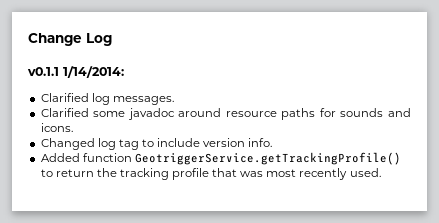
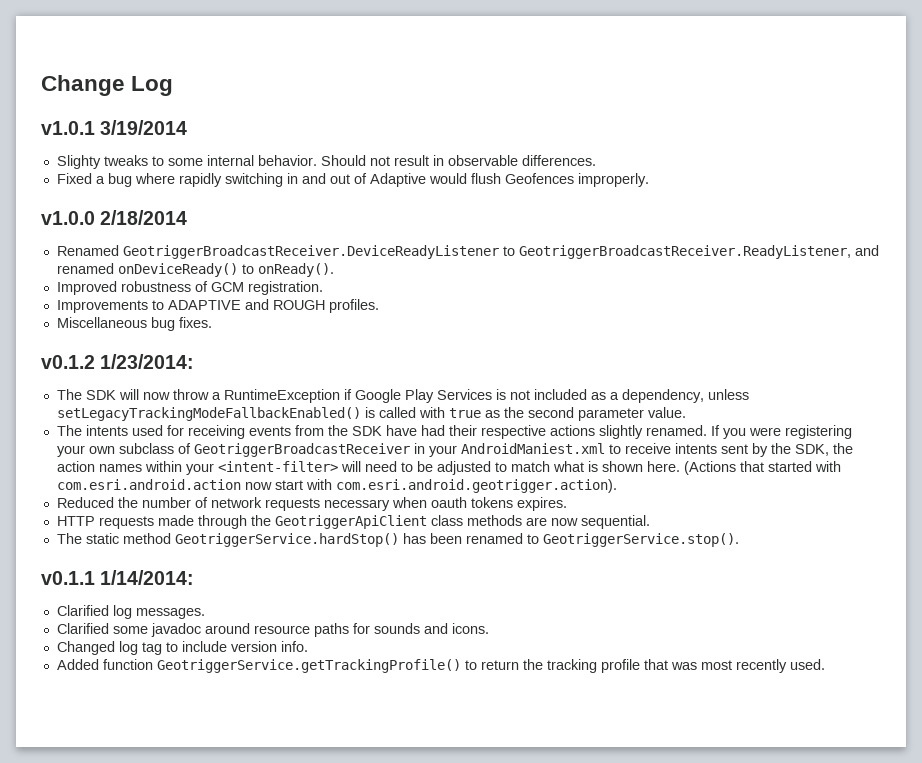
+ v1.0.1 3/19/2014
+ Slighty tweaks to some internal behavior. Should not result in observable differences.
+ Fixed a bug where rapidly switching in and out of Adaptive would flush Geofences improperly.
+ v1.0.0 2/18/2014
+ Renamed GeotriggerBroadcastReceiver.DeviceReadyListener to GeotriggerBroadcastReceiver.ReadyListener, and renamed onDeviceReady() to onReady().
+ Improved robustness of GCM registration.
+ Improvements to ADAPTIVE and ROUGH profiles.
+ Miscellaneous bug fixes.
+ v0.1.2 1/23/2014:
+ The SDK will now throw a RuntimeException if Google Play Services is not included as a dependency, unless setLegacyTrackingModeFallbackEnabled() is called with true as the second parameter value.
+ The intents used for receiving events from the SDK have had their respective actions slightly renamed. If you were registering your own subclass of GeotriggerBroadcastReceiver in your AndroidManiest.xml to receive intents sent by the SDK, the action names within your <intent-filter> will need to be adjusted to match what is shown here. (Actions that started with com.esri.android.action now start with com.esri.android.geotrigger.action).
+ Reduced the number of network requests necessary when oauth tokens expires.
+ HTTP requests made through the GeotriggerApiClient class methods are now sequential.
+ The static method GeotriggerService.hardStop() has been renamed to GeotriggerService.stop().

